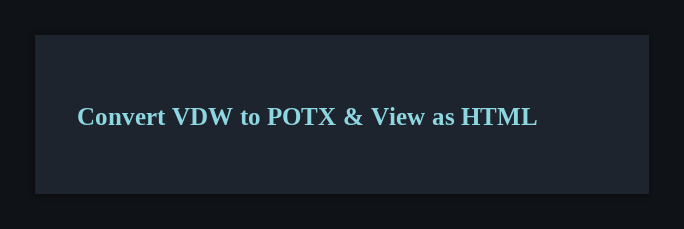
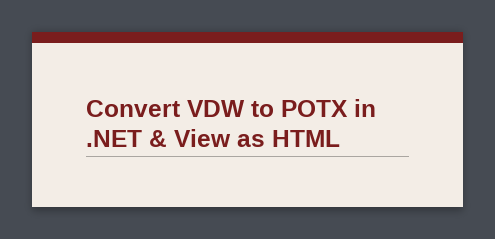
- Convert VDW to POTX & View as HTML
+ Convert VDW to POTX in .NET & View as HTML

